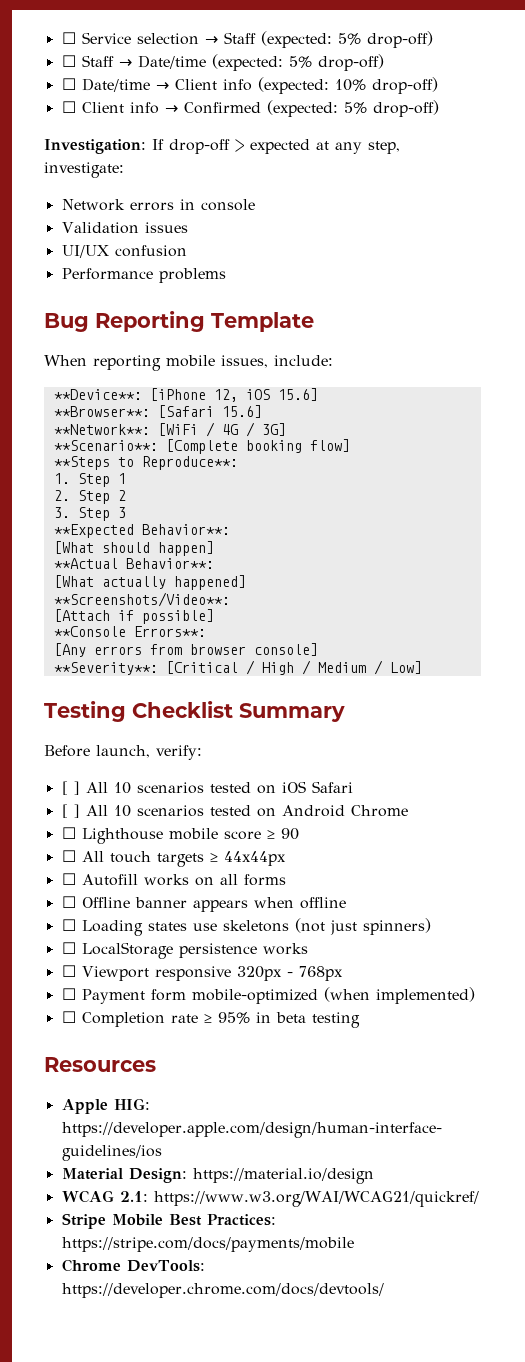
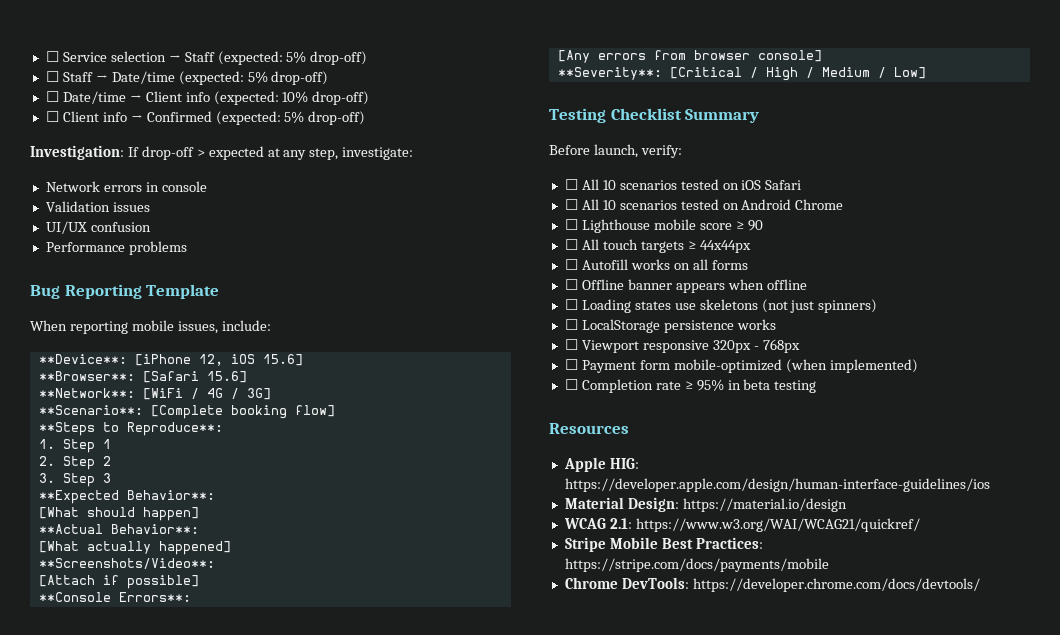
- [ ] All 10 scenarios tested on iOS Safari
+ ☐ All 10 scenarios tested on iOS Safari
- [ ] All 10 scenarios tested on Android Chrome
+ ☐ All 10 scenarios tested on Android Chrome

